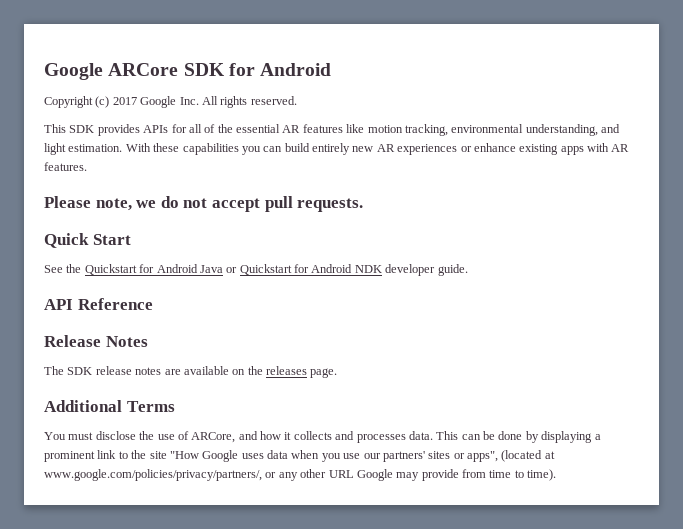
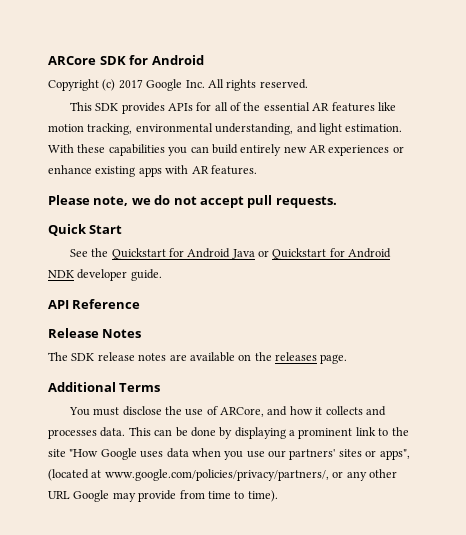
- Google ARCore SDK for Android
+ ARCore SDK for Android

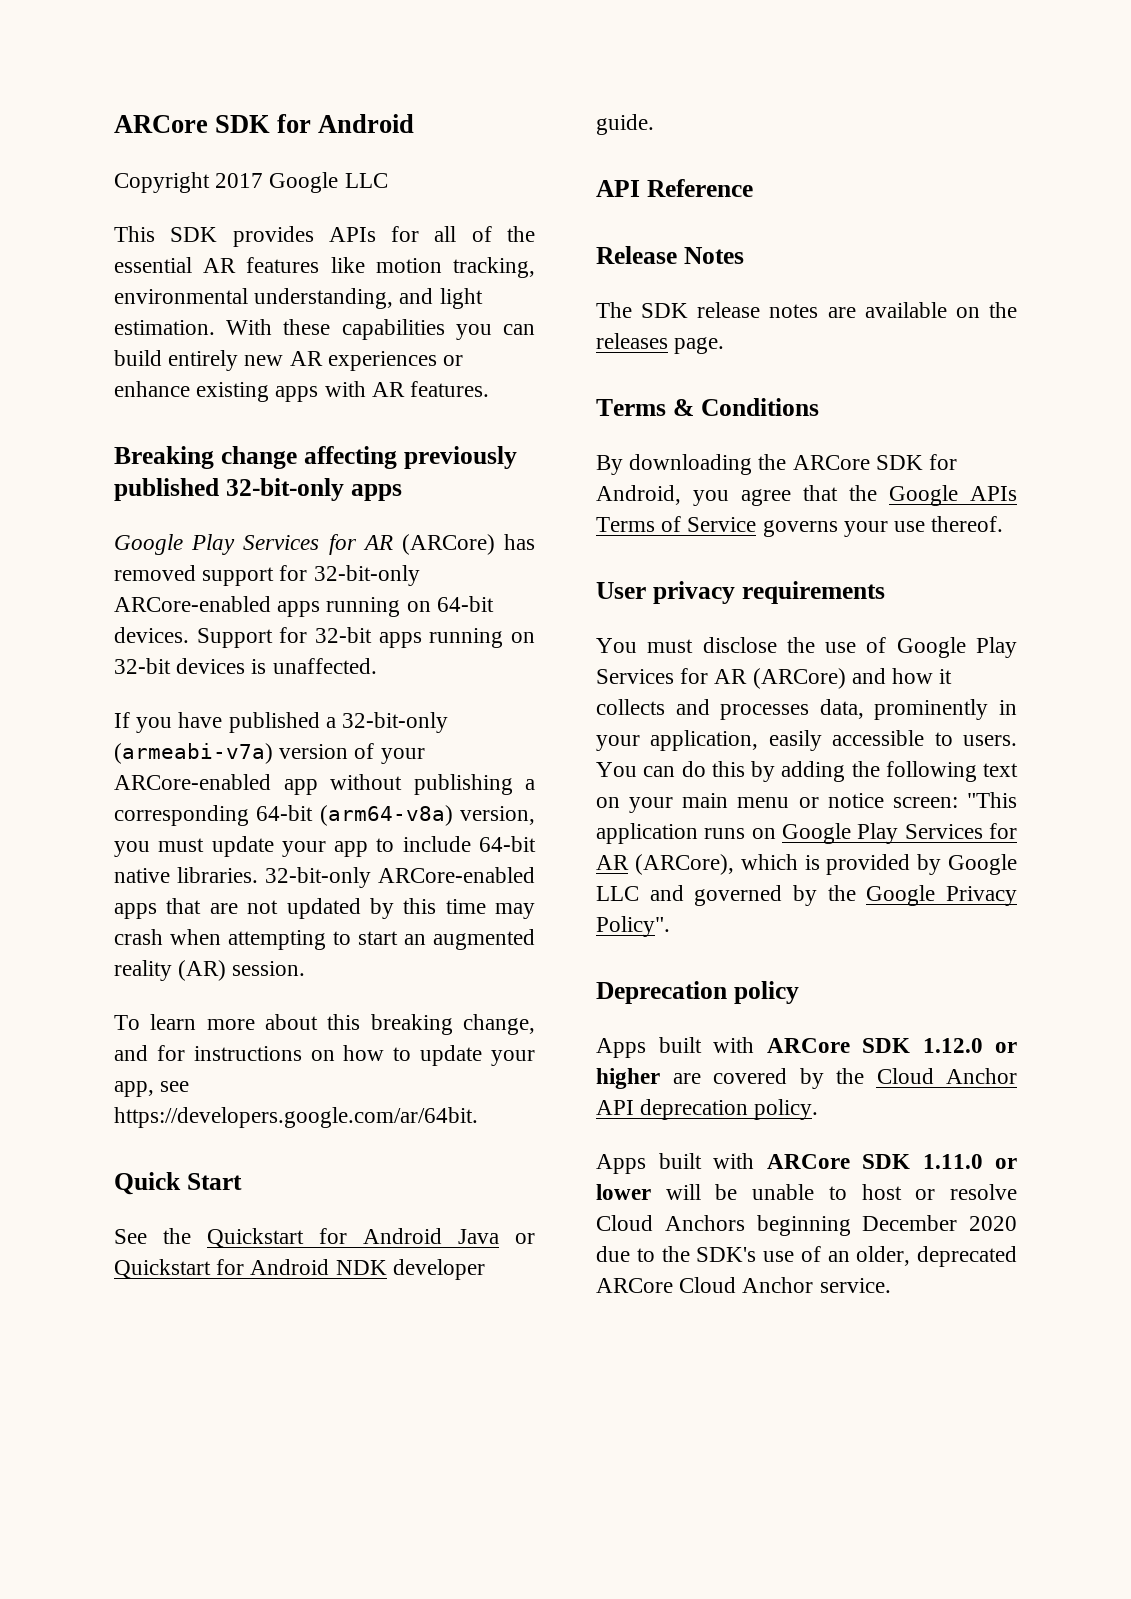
- Copyright (c) 2017 Google Inc. All rights reserved.
+ Copyright 2017 Google LLC
- Please note, we do not accept pull requests.
+ Breaking change affecting previously published 32-bit-only apps
+ Google Play Services for AR (ARCore) has removed support for 32-bit-only ARCore-enabled apps running on 64-bit devices. Support for 32-bit apps running on 32-bit devices is unaffected.
+ If you have published a 32-bit-only (armeabi-v7a) version of your ARCore-enabled app without publishing a corresponding 64-bit (arm64-v8a) version, you must update your app to include 64-bit native libraries. 32-bit-only ARCore-enabled apps that are not updated by this time may crash when attempting to start an augmented reality (AR) session.
+ To learn more about this breaking change, and for instructions on how to update your app, see https://developers.google.com/ar/64bit.
- Additional Terms
+ Terms & Conditions
+ By downloading the ARCore SDK for Android, you agree that the Google APIs Terms of Service governs your use thereof.
+ User privacy requirements
- You must disclose the use of ARCore, and how it collects and processes data. This can be done by displaying a prominent link to the site "How Google uses data when you use our partners' sites or apps", (located at www.google.com/policies/privacy/partners/, or any other URL Google may provide from time to time).
+ You must disclose the use of Google Play Services for AR (ARCore) and how it collects and processes data, prominently in your application, easily accessible to users. You can do this by adding the following text on your main menu or notice screen: "This application runs on Google Play Services for AR (ARCore), which is provided by Google LLC and governed by the Google Privacy Policy".
+ Deprecation policy
+ Apps built with ARCore SDK 1.12.0 or higher are covered by the Cloud Anchor API deprecation policy.
+ Apps built with ARCore SDK 1.11.0 or lower will be unable to host or resolve Cloud Anchors beginning December 2020 due to the SDK's use of an older, deprecated ARCore Cloud Anchor service.

